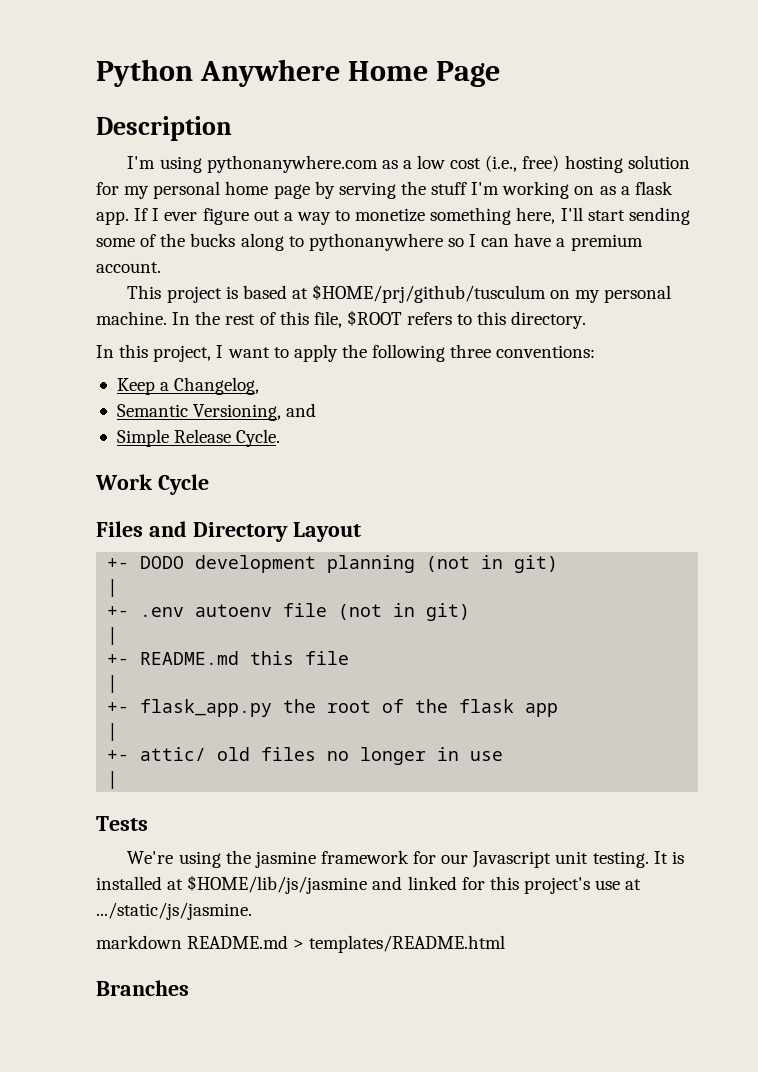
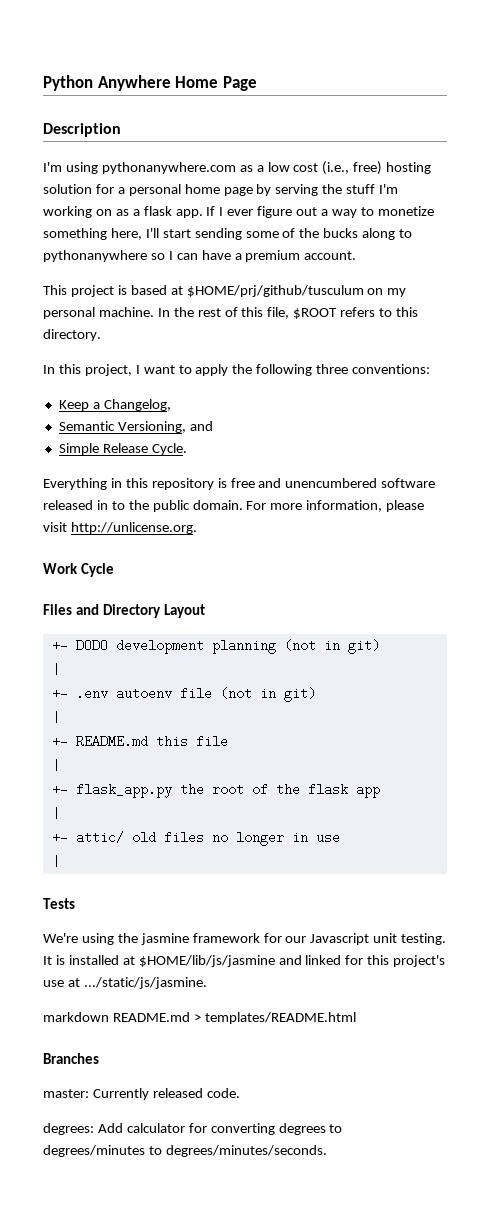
- I'm using pythonanywhere.com as a low cost (i.e., free) hosting solution for my personal home page by serving the stuff I'm working on as a flask app.
+ I'm using pythonanywhere.com as a low cost (i.e., free) hosting solution for a personal home page by serving the stuff I'm working on as a flask app.
+ Everything in this repository is free and unencumbered software released in to the public domain. For more information, please visit http://unlicense.org.
+ master: Currently released code.
+ degrees: Add calculator for converting degrees to degrees/minutes to degrees/minutes/seconds.

